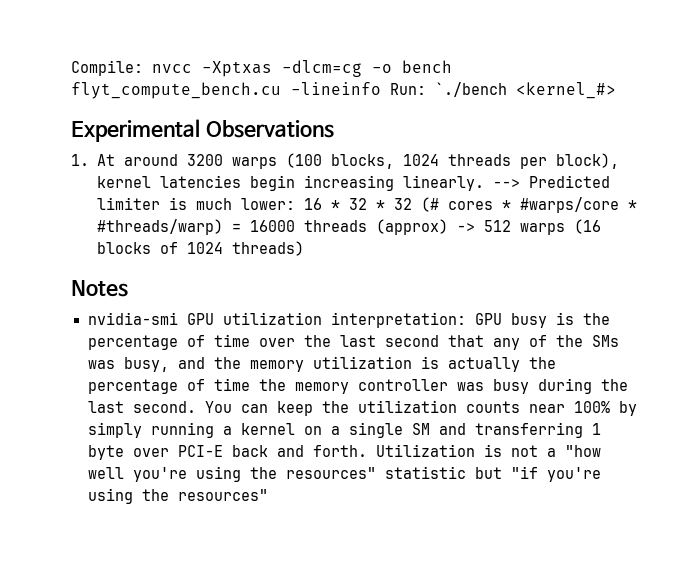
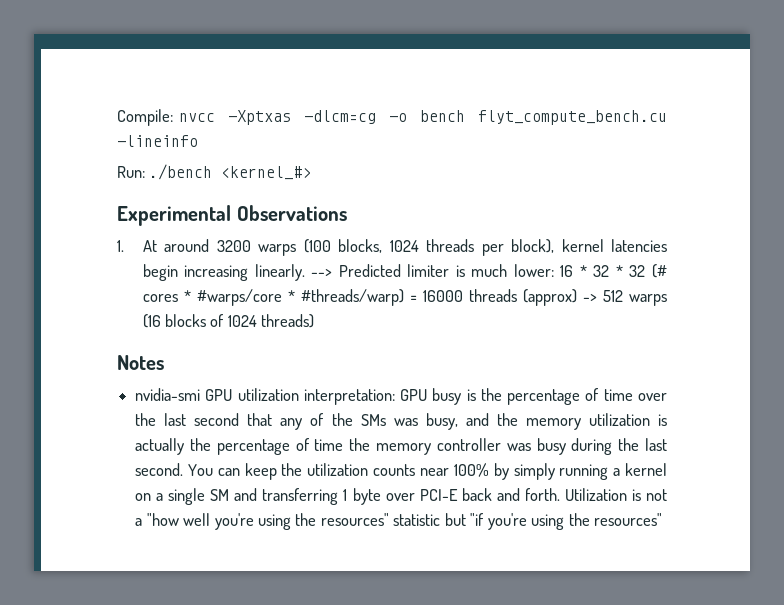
- Compile: nvcc -Xptxas -dlcm=cg -o bench flyt_compute_bench.cu -lineinfo Run: `./bench <kernel_#>
+ Compile: nvcc -Xptxas -dlcm=cg -o bench flyt_compute_bench.cu -lineinfo
+ Run: ./bench <kernel_#>

